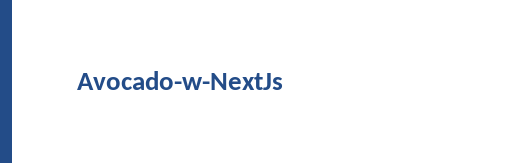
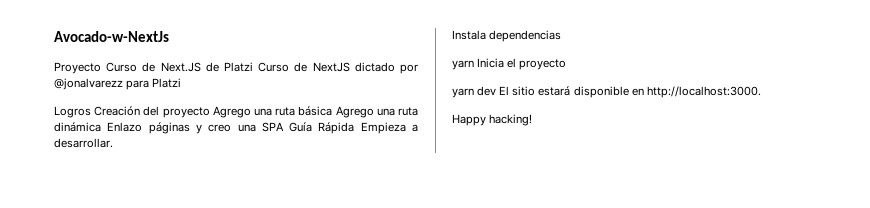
+ Proyecto Curso de Next.JS de Platzi Curso de NextJS dictado por @jonalvarezz para Platzi
+ Logros Creación del proyecto Agrego una ruta básica Agrego una ruta dinámica Enlazo páginas y creo una SPA Guía Rápida Empieza a desarrollar.
+ Instala dependencias
+ yarn Inicia el proyecto
+ yarn dev El sitio estará disponible en http://localhost:3000.
+ Happy hacking!

